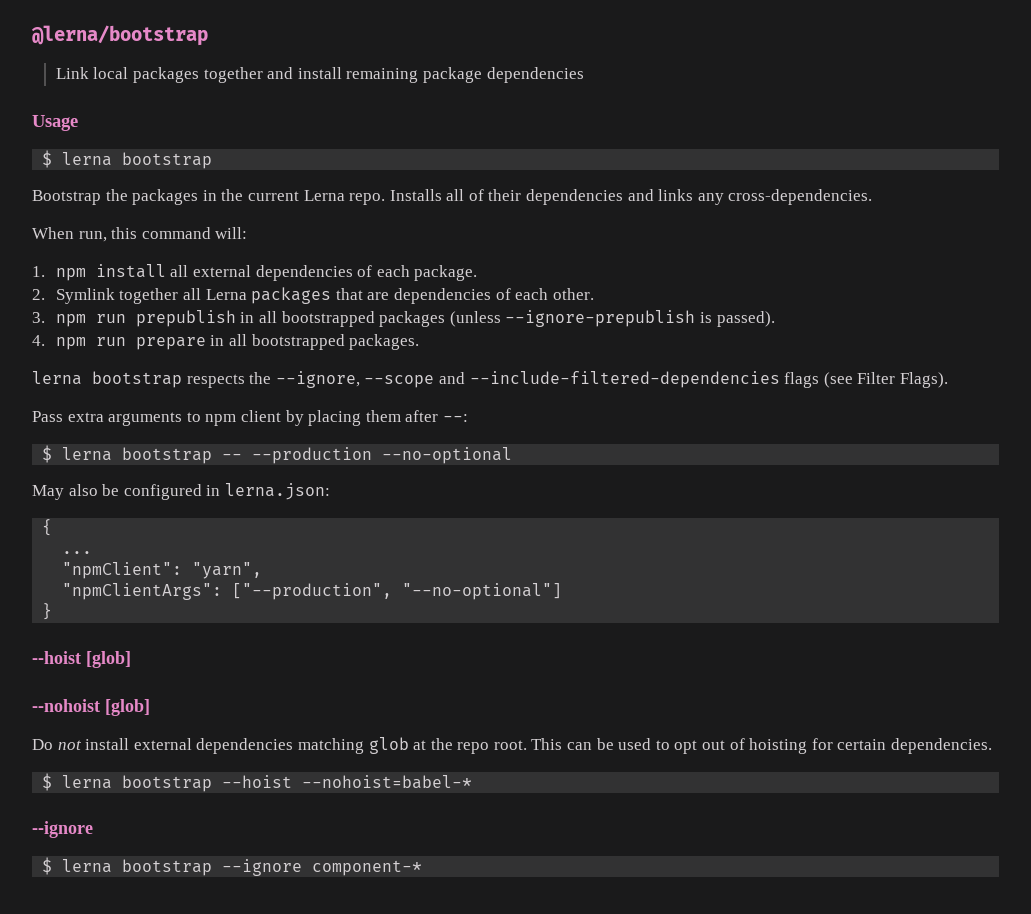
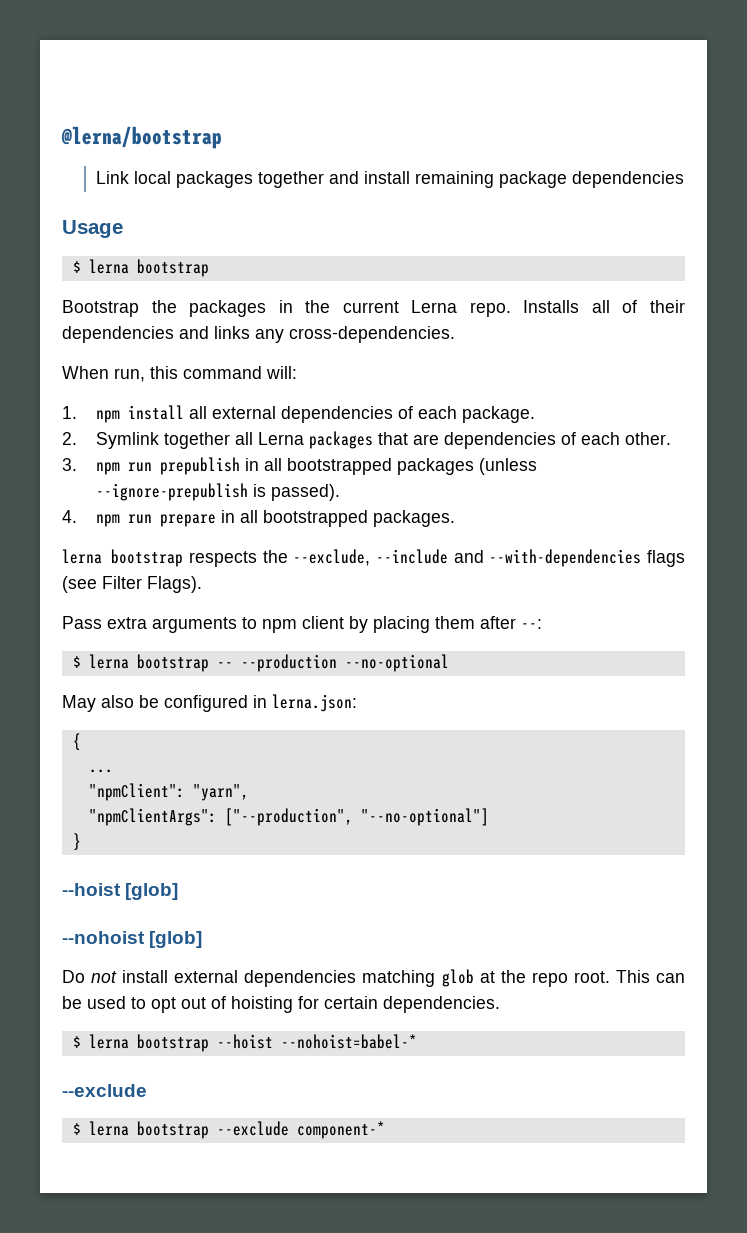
- lerna bootstrap respects the --ignore, --scope and --include-filtered-dependencies flags (see Filter Flags).
+ lerna bootstrap respects the --exclude, --include and --with-dependencies flags (see Filter Flags).
  $ lerna bootstrap --hoist --nohoist=babel-*
- --ignore
- $ lerna bootstrap --ignore component-*
+ --exclude
+ $ lerna bootstrap --exclude component-*

